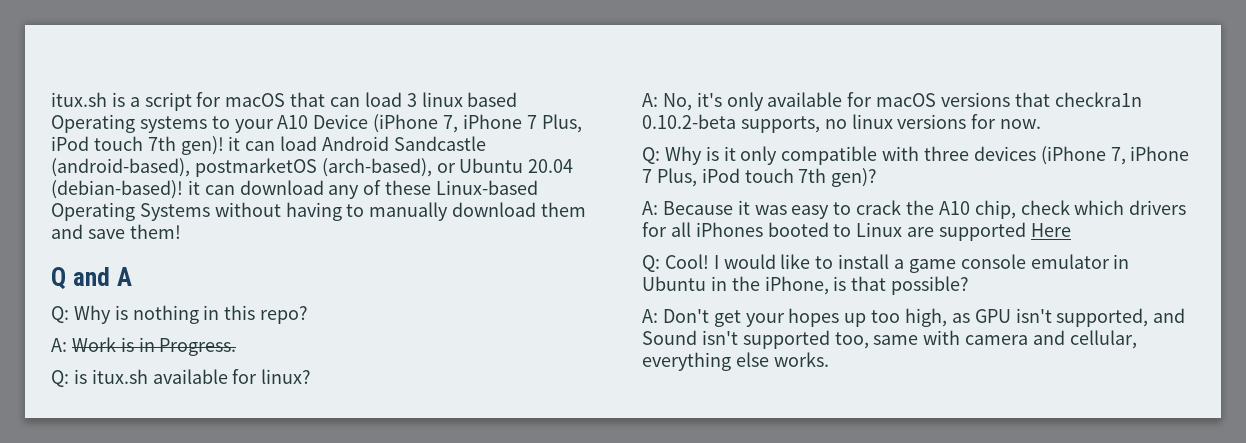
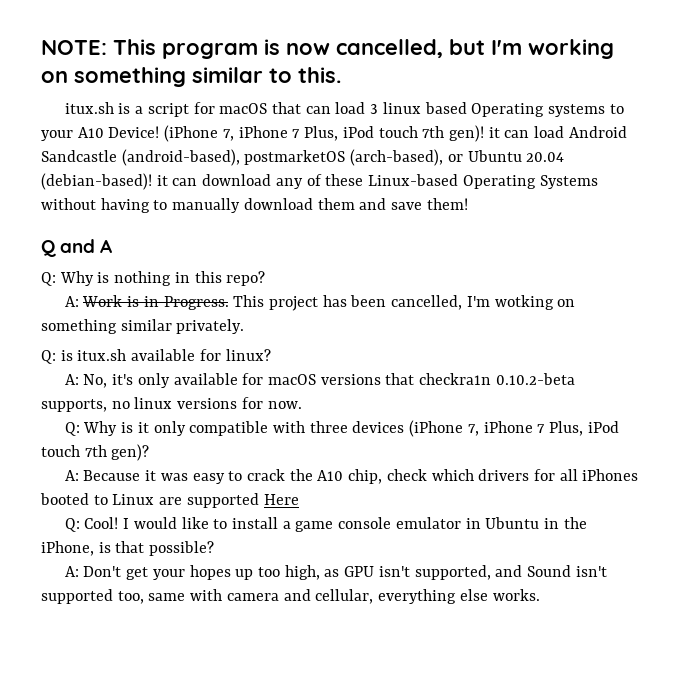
+ NOTE: This program is now cancelled, but I'm working on something similar to this.
- itux.sh is a script for macOS that can load 3 linux based Operating systems to your A10 Device (iPhone 7, iPhone 7 Plus, iPod touch 7th gen)! it can load Android Sandcastle (android-based), postmarketOS (arch-based), or Ubuntu 20.04 (debian-based)! it can download any of these Linux-based Operating Systems without having to manually download them and save them!
+ itux.sh is a script for macOS that can load 3 linux based Operating systems to your A10 Device! (iPhone 7, iPhone 7 Plus, iPod touch 7th gen)! it can load Android Sandcastle (android-based), postmarketOS (arch-based), or Ubuntu 20.04 (debian-based)! it can download any of these Linux-based Operating Systems without having to manually download them and save them!
+ This project has been cancelled, I'm wotking on something similar privately.

